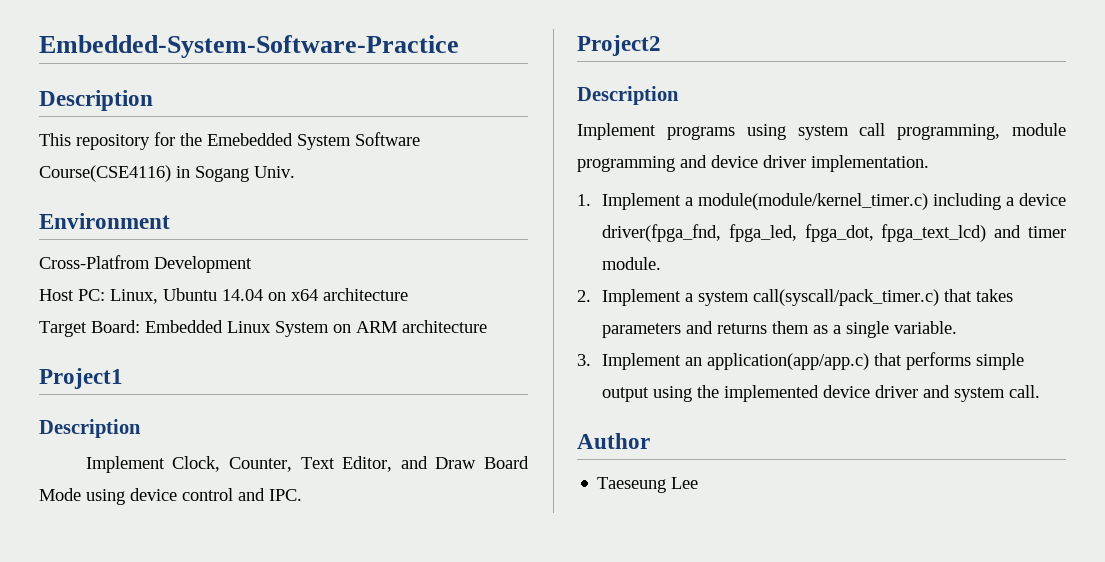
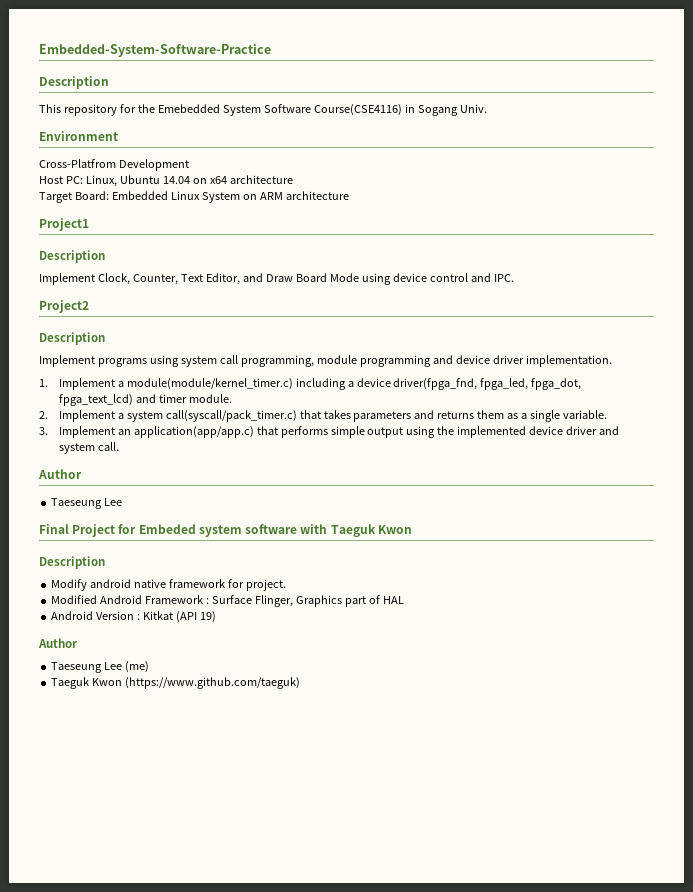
+ Final Project for Embeded system software with Taeguk Kwon
+ Description
+ Modify android native framework for project.
+ Modified Android Framework : Surface Flinger, Graphics part of HAL
+ Android Version : Kitkat (API 19)
+ Author
+ Taeseung Lee (me)
+ Taeguk Kwon (https://www.github.com/taeguk)

